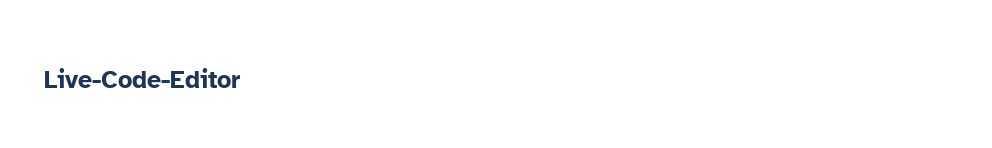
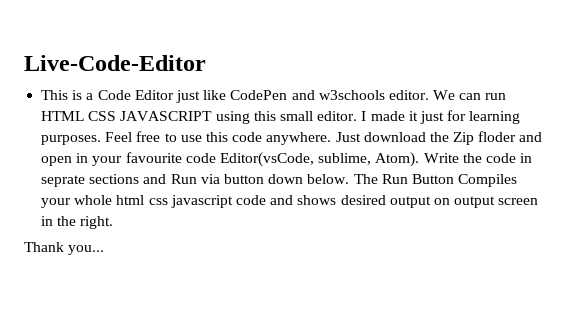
+ This is a Code Editor just like CodePen and w3schools editor. We can run HTML CSS JAVASCRIPT using this small editor. I made it just for learning purposes. Feel free to use this code anywhere. Just download the Zip floder and open in your favourite code Editor(vsCode, sublime, Atom). Write the code in seprate sections and Run via button down below. The Run Button Compiles your whole html css javascript code and shows desired output on output screen in the right.
+ Thank you...

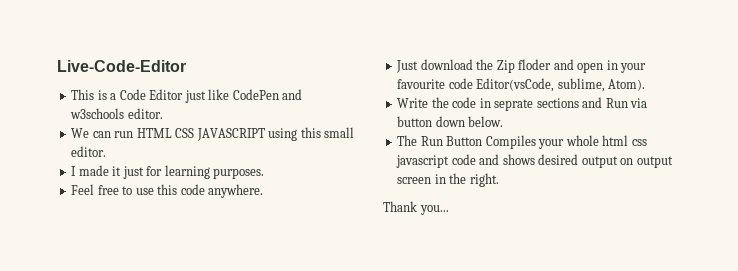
- This is a Code Editor just like CodePen and w3schools editor. We can run HTML CSS JAVASCRIPT using this small editor. I made it just for learning purposes. Feel free to use this code anywhere. Just download the Zip floder and open in your favourite code Editor(vsCode, sublime, Atom). Write the code in seprate sections and Run via button down below. The Run Button Compiles your whole html css javascript code and shows desired output on output screen in the right.
+ This is a Code Editor just like CodePen and w3schools editor.
+ We can run HTML CSS JAVASCRIPT using this small editor.
+ I made it just for learning purposes.
+ Feel free to use this code anywhere.
+ Just download the Zip floder and open in your favourite code Editor(vsCode, sublime, Atom).
+ Write the code in seprate sections and Run via button down below.
+ The Run Button Compiles your whole html css javascript code and shows desired output on output screen in the right.

